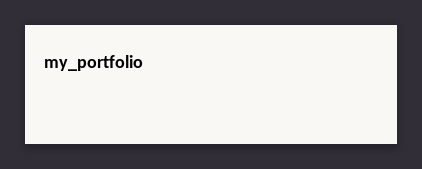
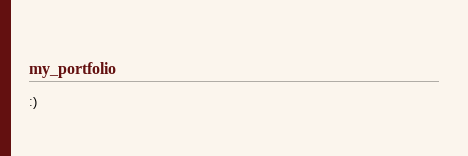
+ :)

